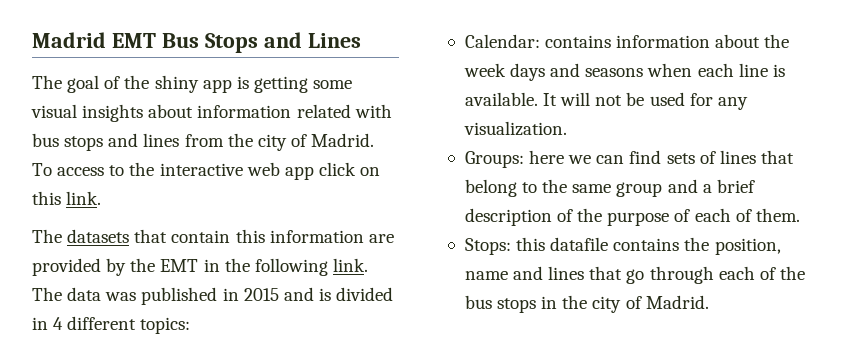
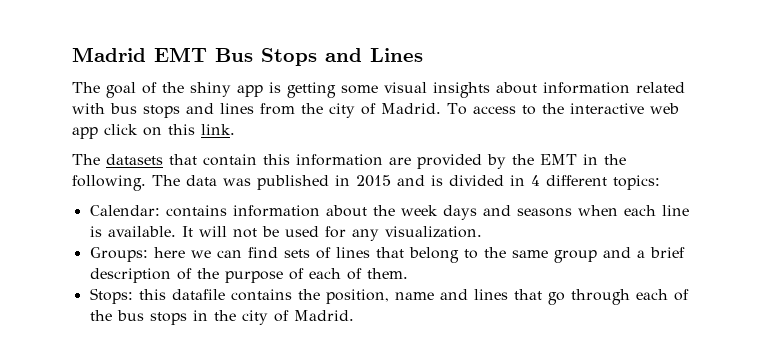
- The datasets that contain this information are provided by the EMT in the following link.
+ The datasets that contain this information are provided by the EMT in the following.

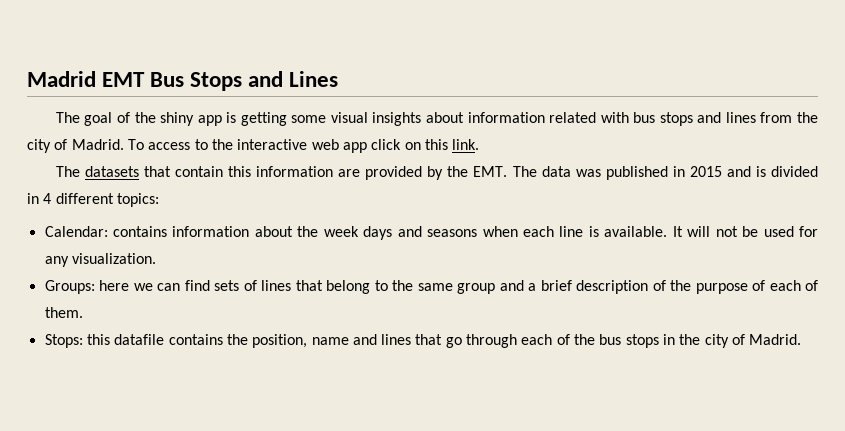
- The datasets that contain this information are provided by the EMT in the following. The data was published in 2015 and is divided in 4 different topics:
+ The datasets that contain this information are provided by the EMT. The data was published in 2015 and is divided in 4 different topics:

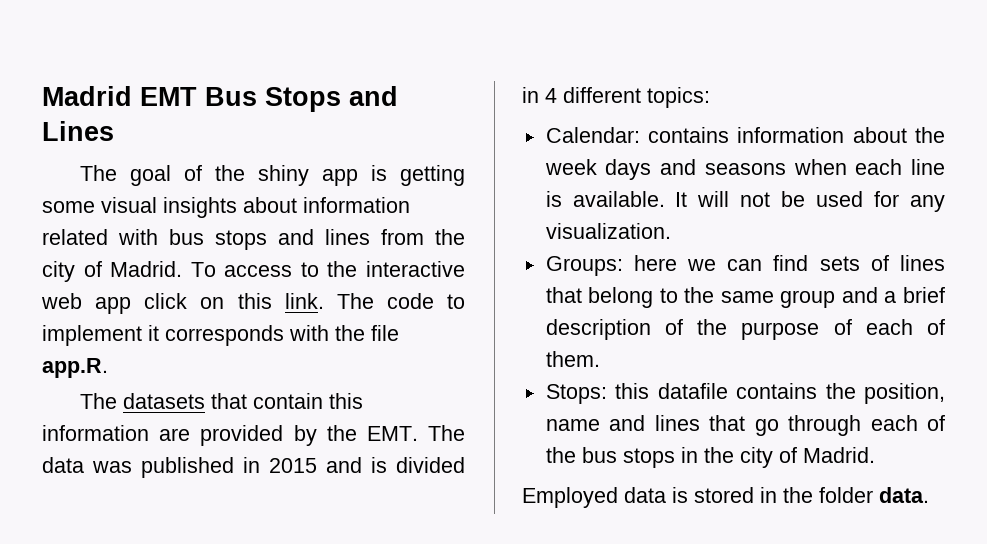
+ The code to implement it corresponds with the file app.R.
+ Employed data is stored in the folder data.

